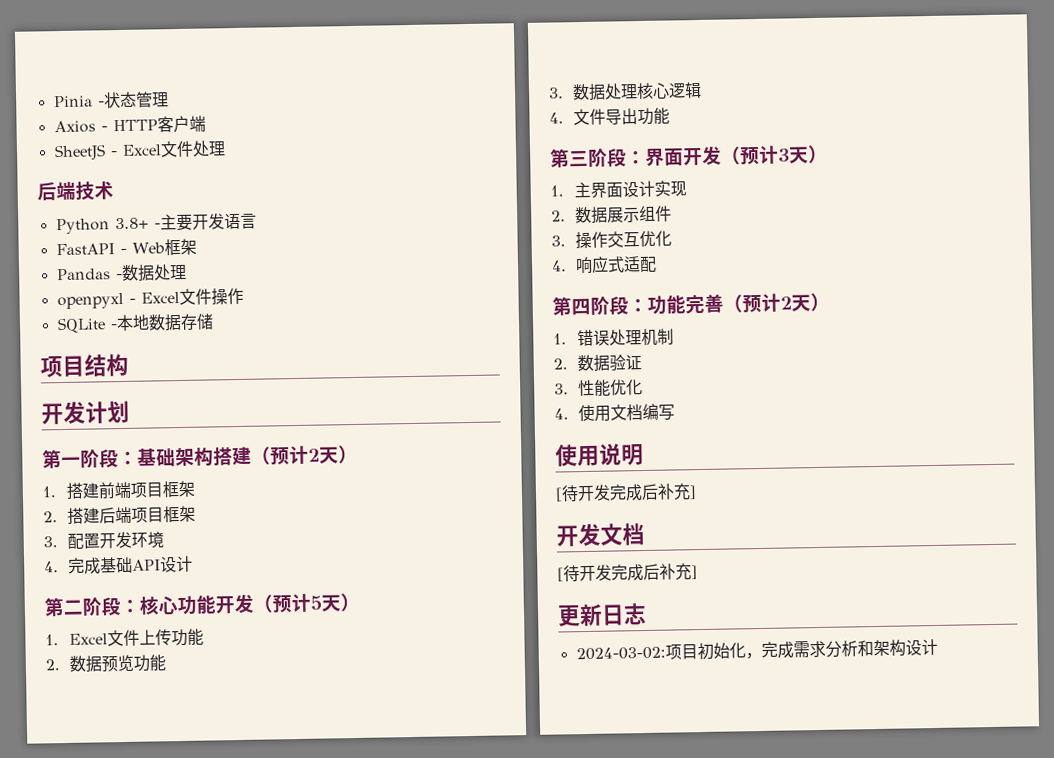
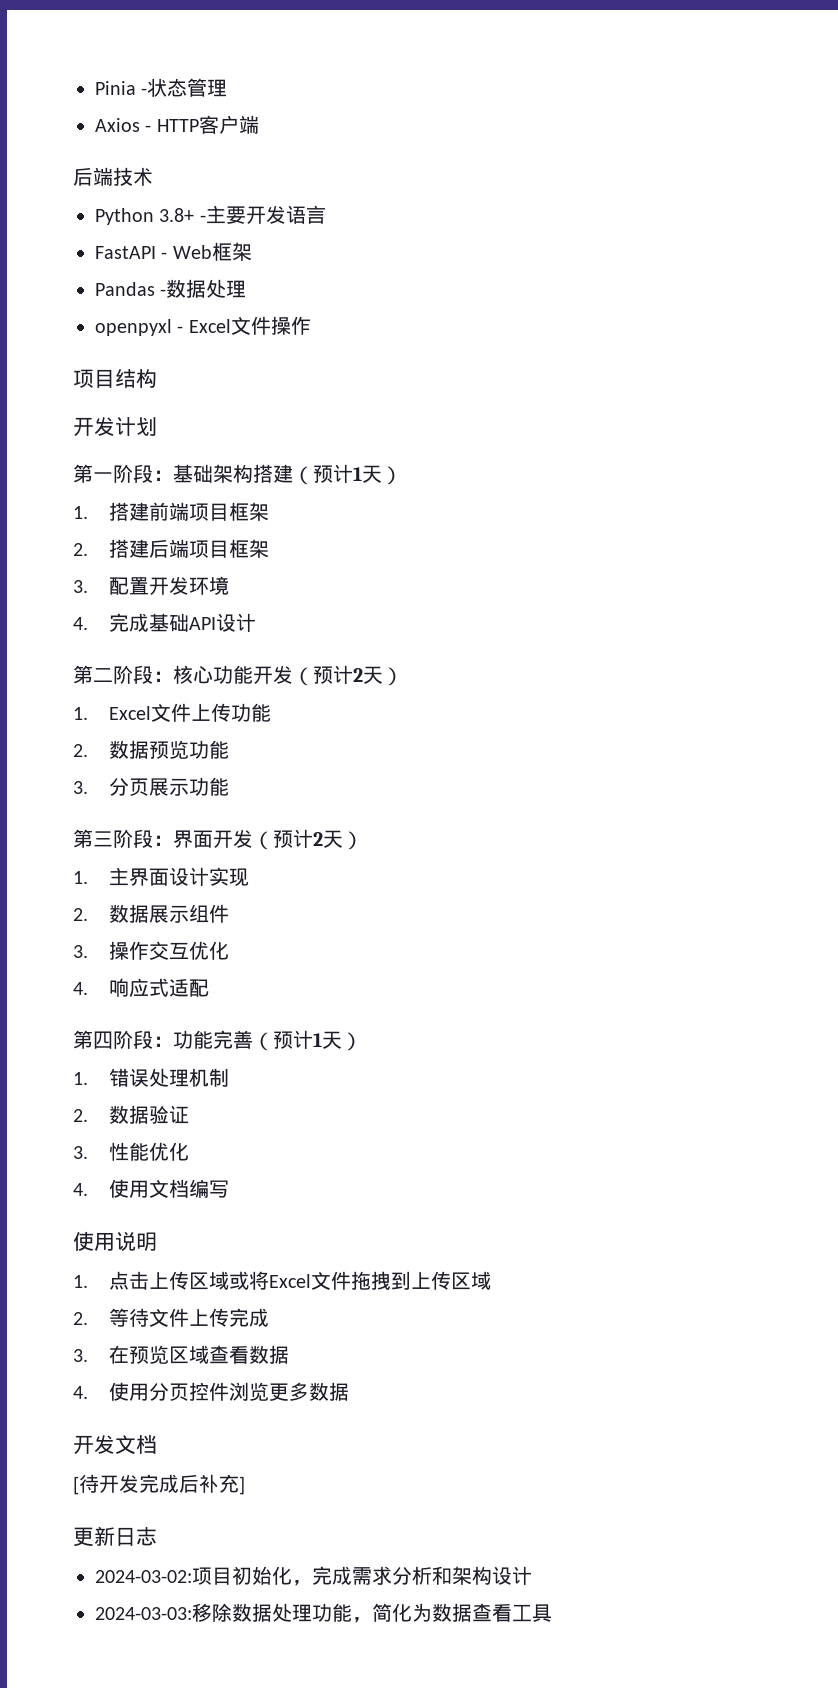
- SheetJS - Excel文件处理
- SQLite -本地数据存储
- 第一阶段：基础架构搭建（预计2天）
+ 第一阶段：基础架构搭建（预计1天）
- 第二阶段：核心功能开发（预计5天）
+ 第二阶段：核心功能开发（预计2天）
- 3.数据处理核心逻辑
- 4.文件导出功能
+ 3.分页展示功能
- 第三阶段：界面开发（预计3天）
+ 第三阶段：界面开发（预计2天）
- 第四阶段：功能完善（预计2天）
+ 第四阶段：功能完善（预计1天）
  使用说明
- [待开发完成后补充]
+ 1.点击上传区域或将Excel文件拖拽到上传区域
+ 2.等待文件上传完成
+ 3.在预览区域查看数据
+ 4.使用分页控件浏览更多数据
+ 2024-03-03:移除数据处理功能，简化为数据查看工具

